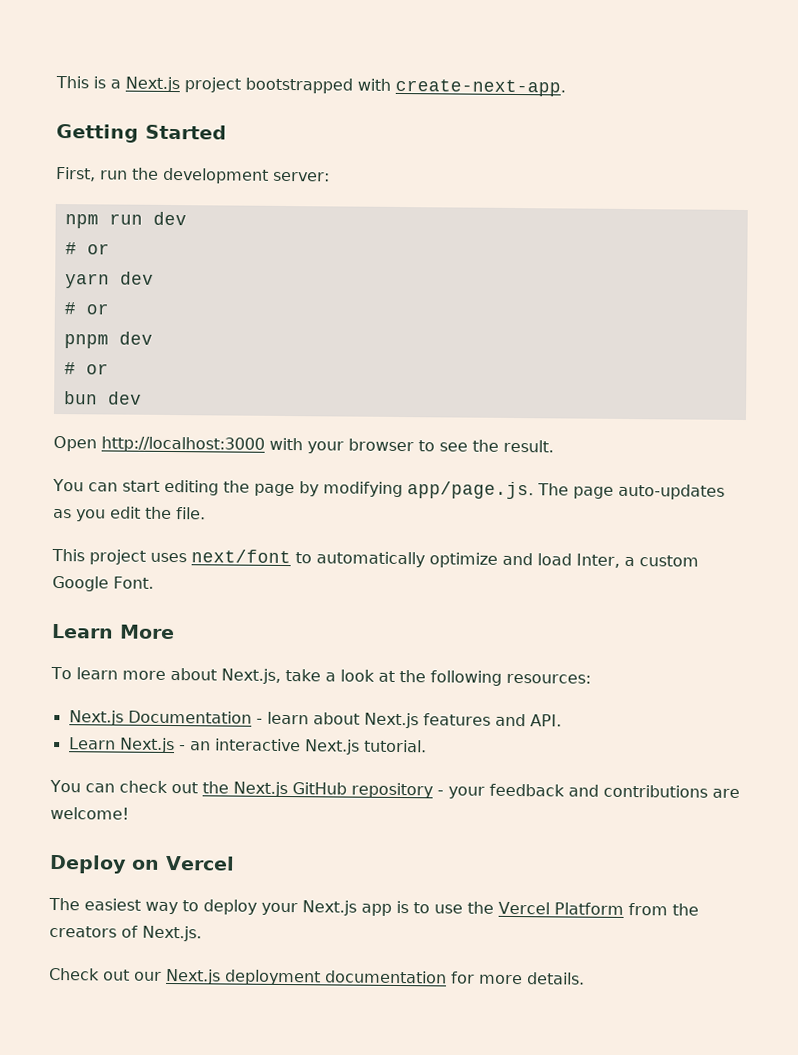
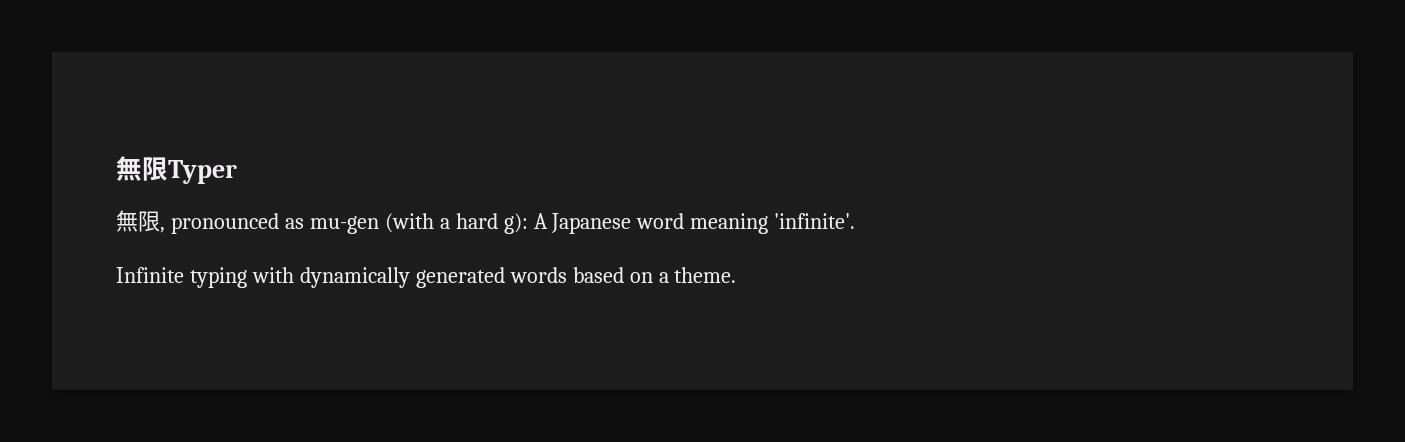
- This is a Next.js project bootstrapped with create-next-app.
- Getting Started
- First, run the development server:
- npm run dev
- # or
- yarn dev
- # or
- pnpm dev
- # or
- bun dev
- Open http://localhost:3000 with your browser to see the result.
- You can start editing the page by modifying app/page.js. The page auto-updates as you edit the file.
- This project uses next/font to automatically optimize and load Inter, a custom Google Font.
- Learn More
- To learn more about Next.js, take a look at the following resources:
- Next.js Documentation - learn about Next.js features and API.
- Learn Next.js - an interactive Next.js tutorial.
- You can check out the Next.js GitHub repository - your feedback and contributions are welcome!
- Deploy on Vercel
- The easiest way to deploy your Next.js app is to use the Vercel Platform from the creators of Next.js.
- Check out our Next.js deployment documentation for more details.
+ 無限Typer
+ 無限, pronounced as mu-gen (with a hard g): A Japanese word meaning 'infinite'.
+ Infinite typing with dynamically generated words based on a theme.

